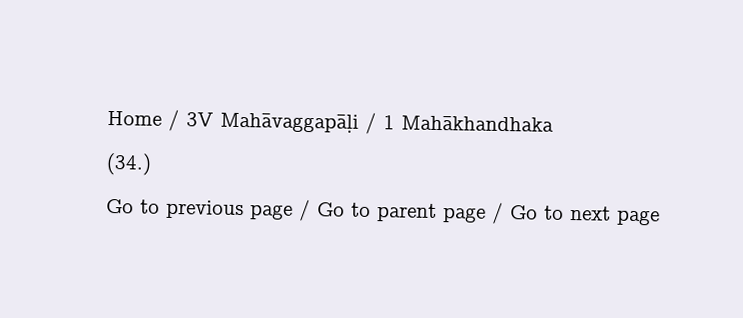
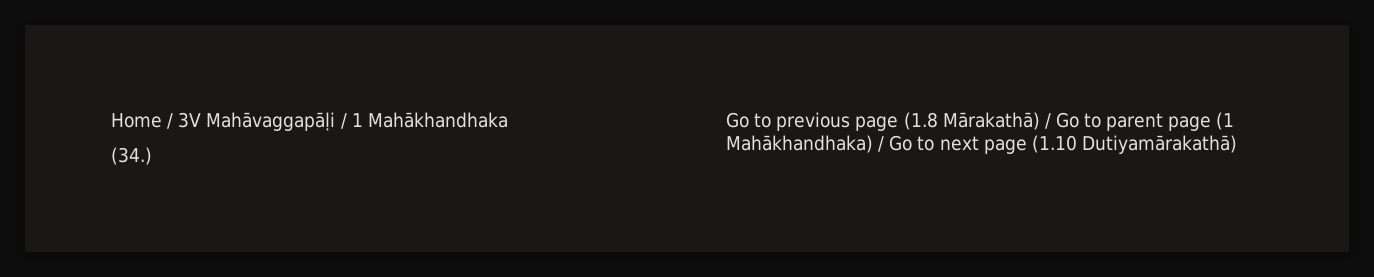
- Go to previous page / Go to parent page / Go to next page
+ Go to previous page (1.8 Mārakathā) / Go to parent page (1 Mahākhandhaka) / Go to next page (1.10 Dutiyamārakathā)

